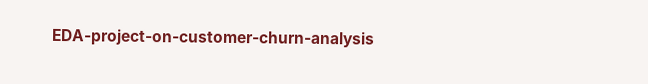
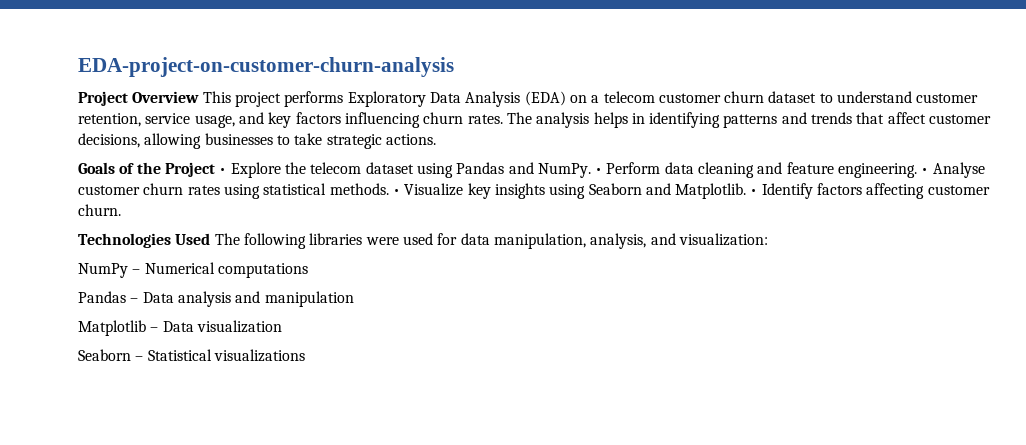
+ Project Overview This project performs Exploratory Data Analysis (EDA) on a telecom customer churn dataset to understand customer retention, service usage, and key factors influencing churn rates. The analysis helps in identifying patterns and trends that affect customer decisions, allowing businesses to take strategic actions.
+ Goals of the Project • Explore the telecom dataset using Pandas and NumPy. • Perform data cleaning and feature engineering. • Analyse customer churn rates using statistical methods. • Visualize key insights using Seaborn and Matplotlib. • Identify factors affecting customer churn.
+ Technologies Used The following libraries were used for data manipulation, analysis, and visualization:
+ NumPy – Numerical computations
+ Pandas – Data analysis and manipulation
+ Matplotlib – Data visualization
+ Seaborn – Statistical visualizations

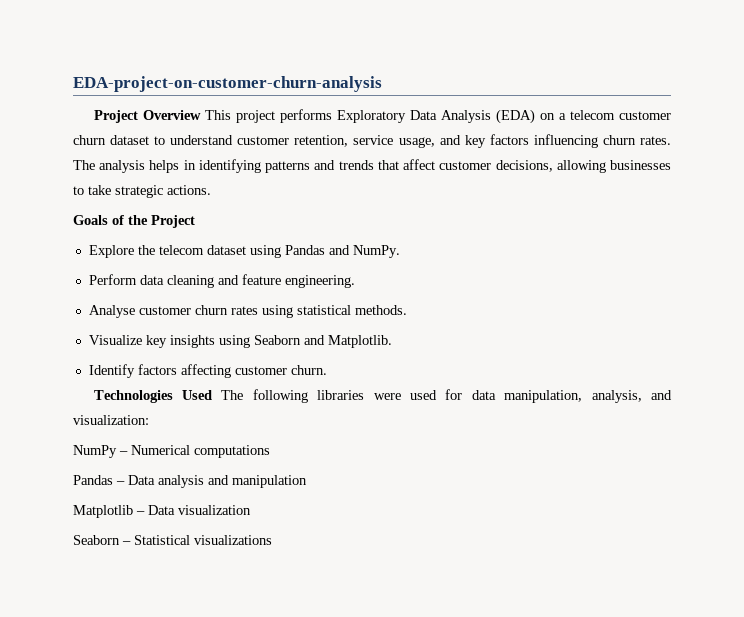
- Goals of the Project • Explore the telecom dataset using Pandas and NumPy. • Perform data cleaning and feature engineering. • Analyse customer churn rates using statistical methods. • Visualize key insights using Seaborn and Matplotlib. • Identify factors affecting customer churn.
+ Goals of the Project
+ Explore the telecom dataset using Pandas and NumPy.
+ Perform data cleaning and feature engineering.
+ Analyse customer churn rates using statistical methods.
+ Visualize key insights using Seaborn and Matplotlib.
+ Identify factors affecting customer churn.

